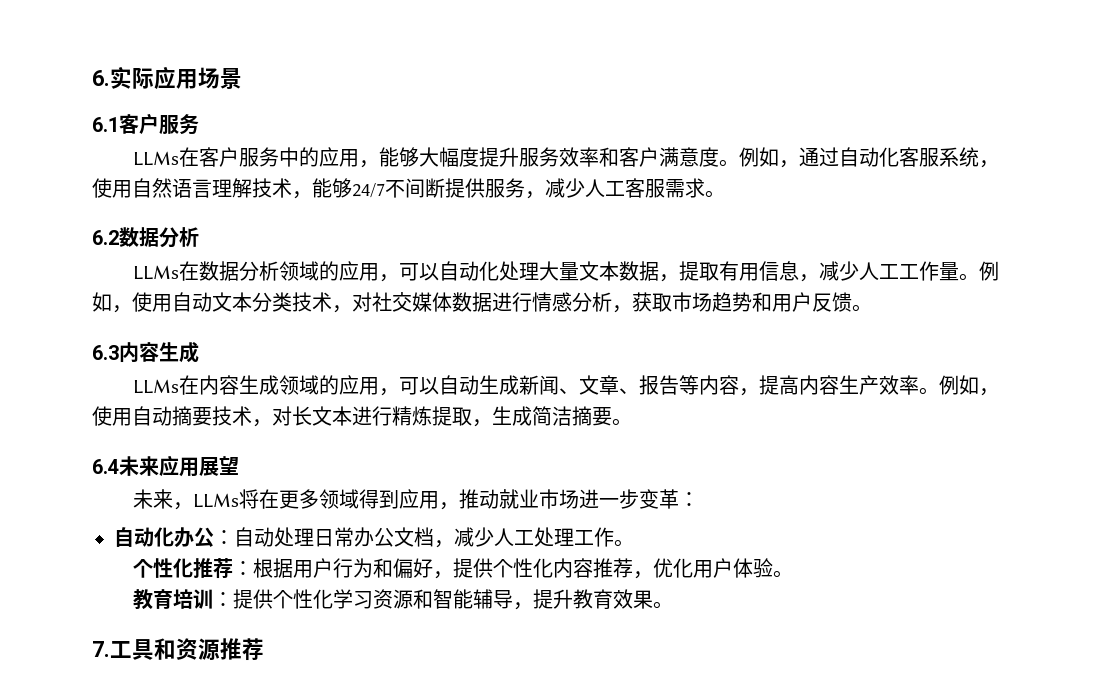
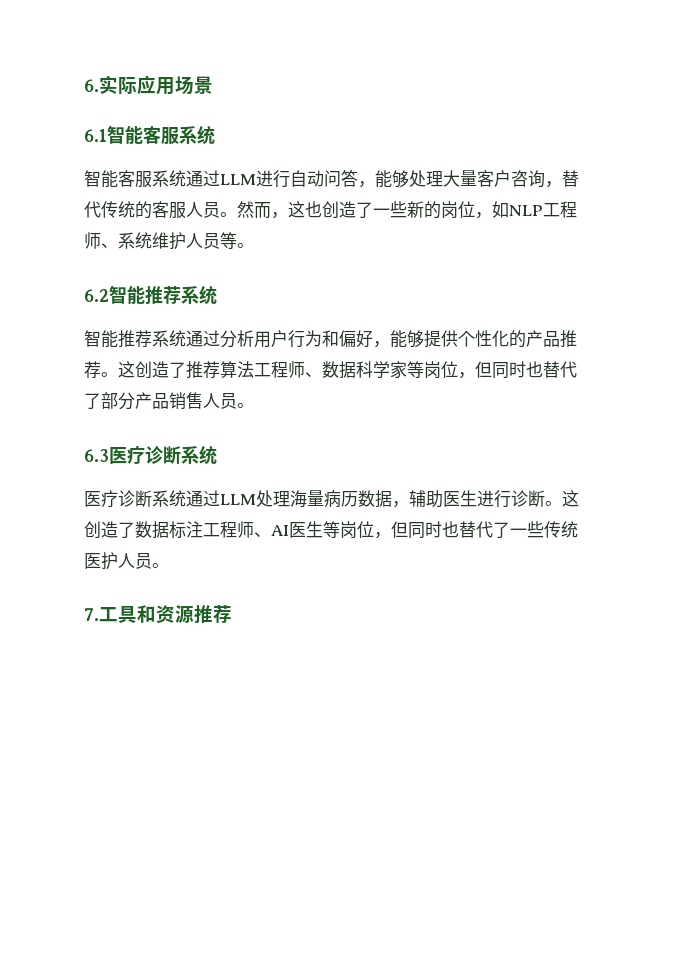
- 6.1客户服务
- LLMs在客户服务中的应用，能够大幅度提升服务效率和客户满意度。例如，通过自动化客服系统，使用自然语言理解技术，能够24/7不间断提供服务，减少人工客服需求。
- 6.2数据分析
- LLMs在数据分析领域的应用，可以自动化处理大量文本数据，提取有用信息，减少人工工作量。例如，使用自动文本分类技术，对社交媒体数据进行情感分析，获取市场趋势和用户反馈。
- 6.3内容生成
- LLMs在内容生成领域的应用，可以自动生成新闻、文章、报告等内容，提高内容生产效率。例如，使用自动摘要技术，对长文本进行精炼提取，生成简洁摘要。
- 6.4未来应用展望
- 未来，LLMs将在更多领域得到应用，推动就业市场进一步变革：
- 自动化办公：自动处理日常办公文档，减少人工处理工作。
- 个性化推荐：根据用户行为和偏好，提供个性化内容推荐，优化用户体验。
- 教育培训：提供个性化学习资源和智能辅导，提升教育效果。
+ 6.1智能客服系统
+ 智能客服系统通过LLM进行自动问答，能够处理大量客户咨询，替代传统的客服人员。然而，这也创造了一些新的岗位，如NLP工程师、系统维护人员等。
+ 6.2智能推荐系统
+ 智能推荐系统通过分析用户行为和偏好，能够提供个性化的产品推荐。这创造了推荐算法工程师、数据科学家等岗位，但同时也替代了部分产品销售人员。
+ 6.3医疗诊断系统
+ 医疗诊断系统通过LLM处理海量病历数据，辅助医生进行诊断。这创造了数据标注工程师、AI医生等岗位，但同时也替代了一些传统医护人员。

